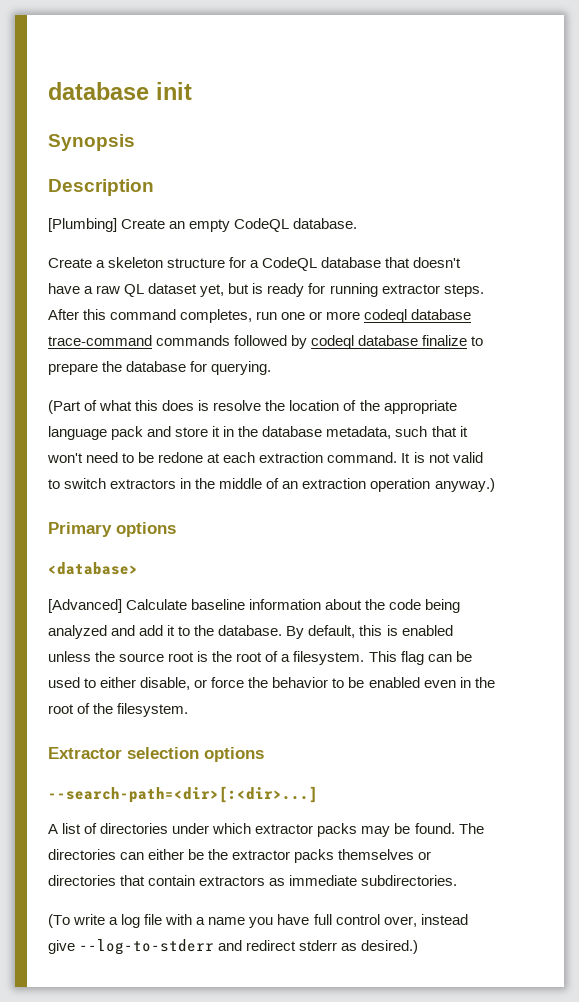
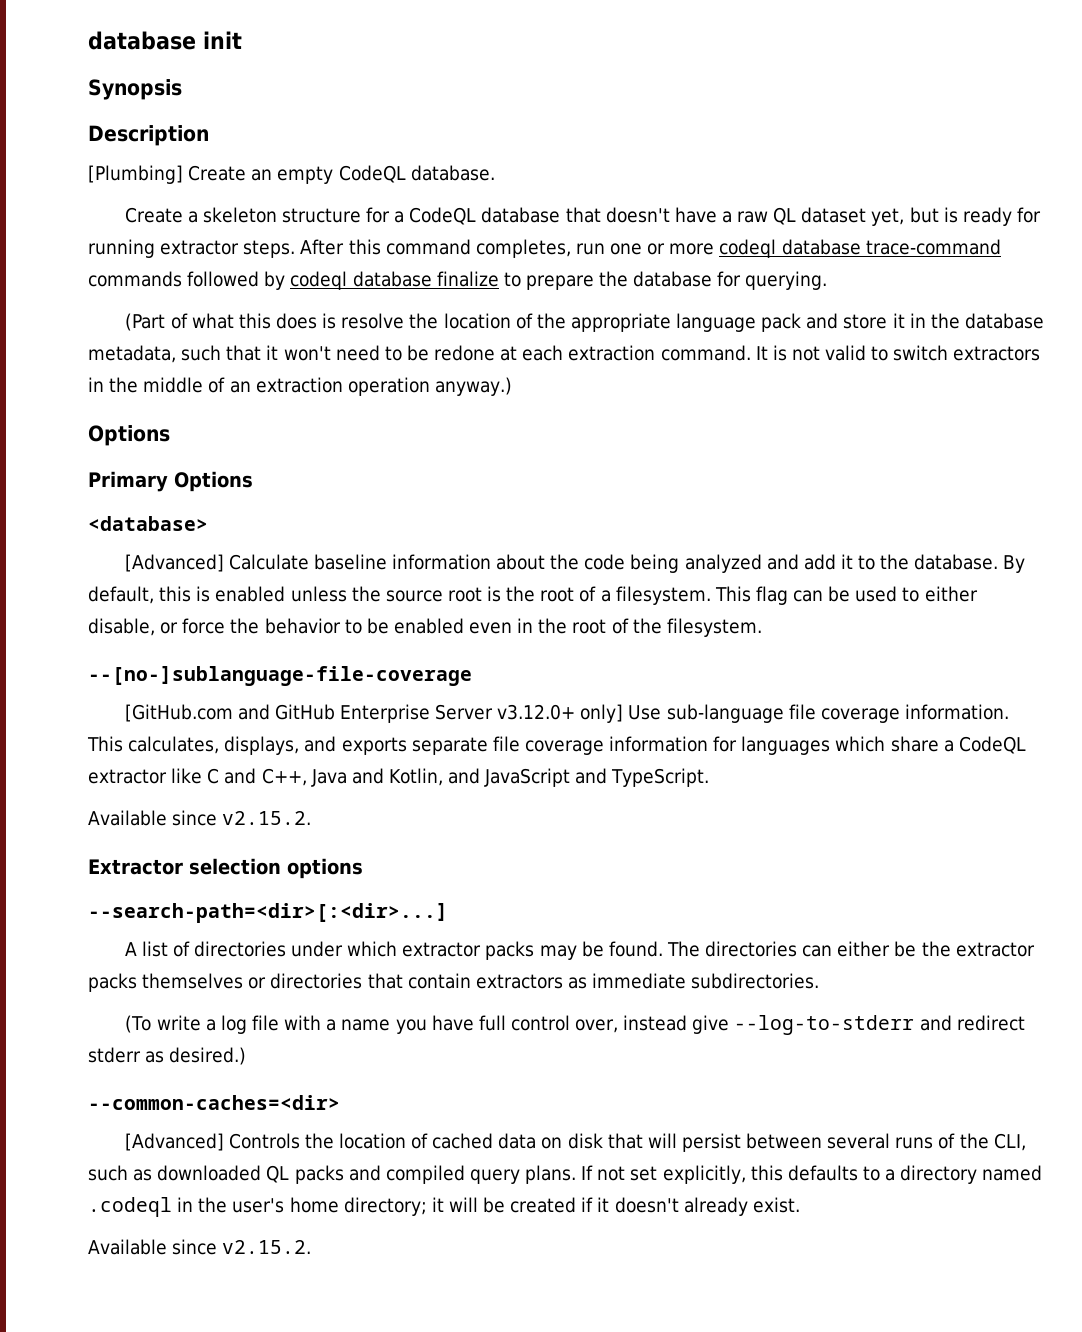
  It is not valid to switch extractors in the middle of an extraction operation anyway.)
+ Options
- Primary options
+ Primary Options
+ --[no-]sublanguage-file-coverage
+ [GitHub.com and GitHub Enterprise Server v3.12.0+ only] Use sub-language file coverage information. This calculates, displays, and exports separate file coverage information for languages which share a CodeQL extractor like C and C++, Java and Kotlin, and JavaScript and TypeScript.
+ Available since v2.15.2.
+ --common-caches=<dir>
+ [Advanced] Controls the location of cached data on disk that will persist between several runs of the CLI, such as downloaded QL packs and compiled query plans. If not set explicitly, this defaults to a directory named .codeql in the user's home directory; it will be created if it doesn't already exist.
+ Available since v2.15.2.

